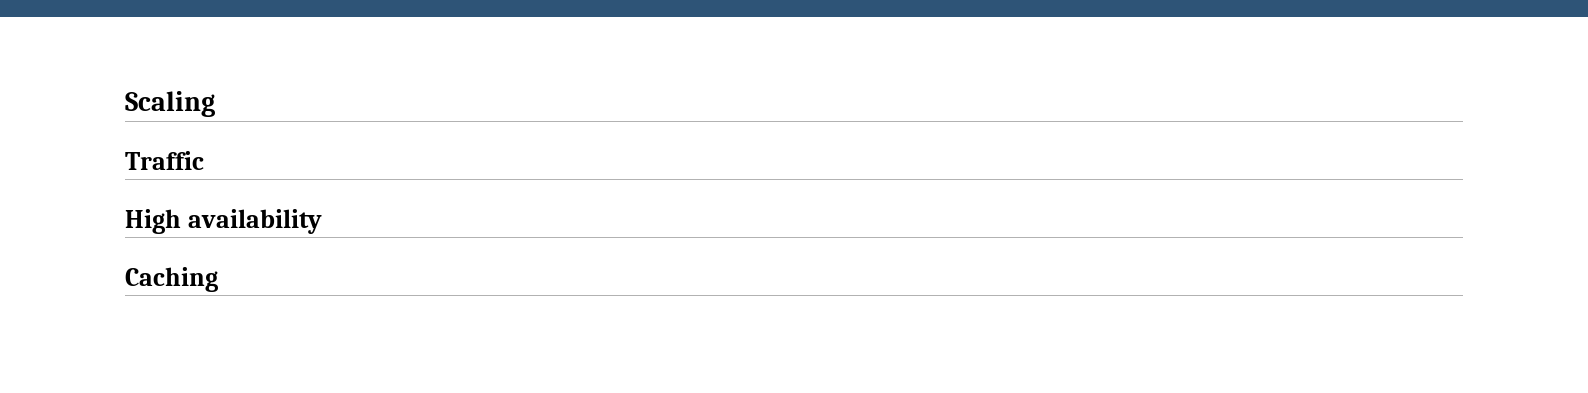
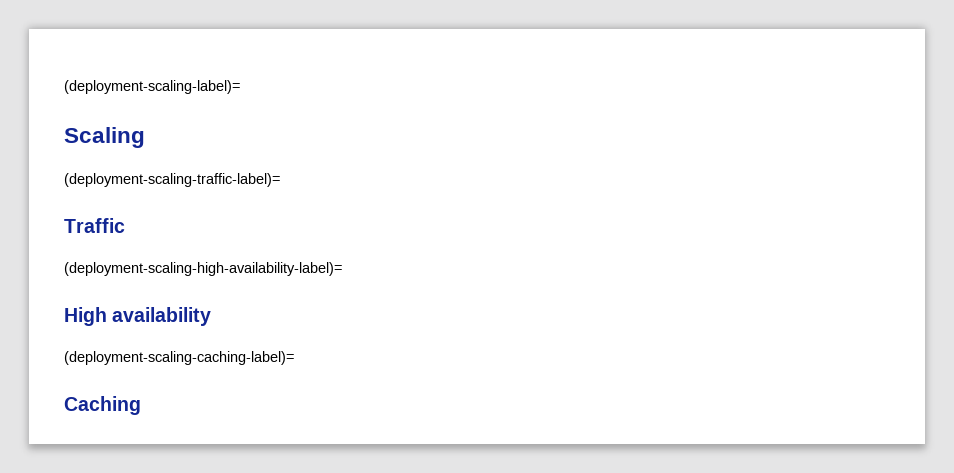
+ (deployment-scaling-label)=
+ (deployment-scaling-traffic-label)=
+ (deployment-scaling-high-availability-label)=
+ (deployment-scaling-caching-label)=

